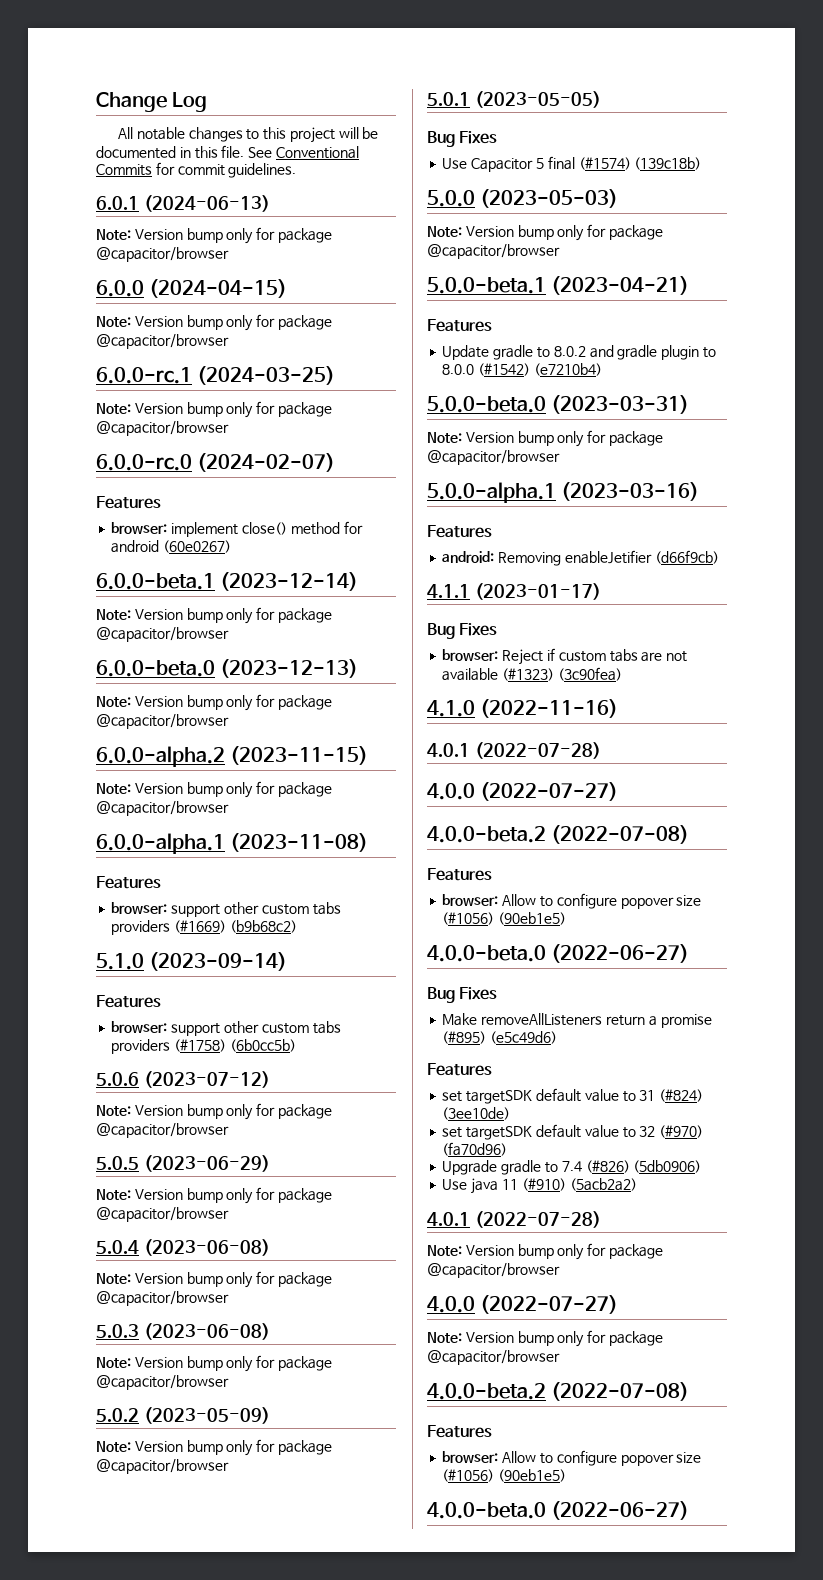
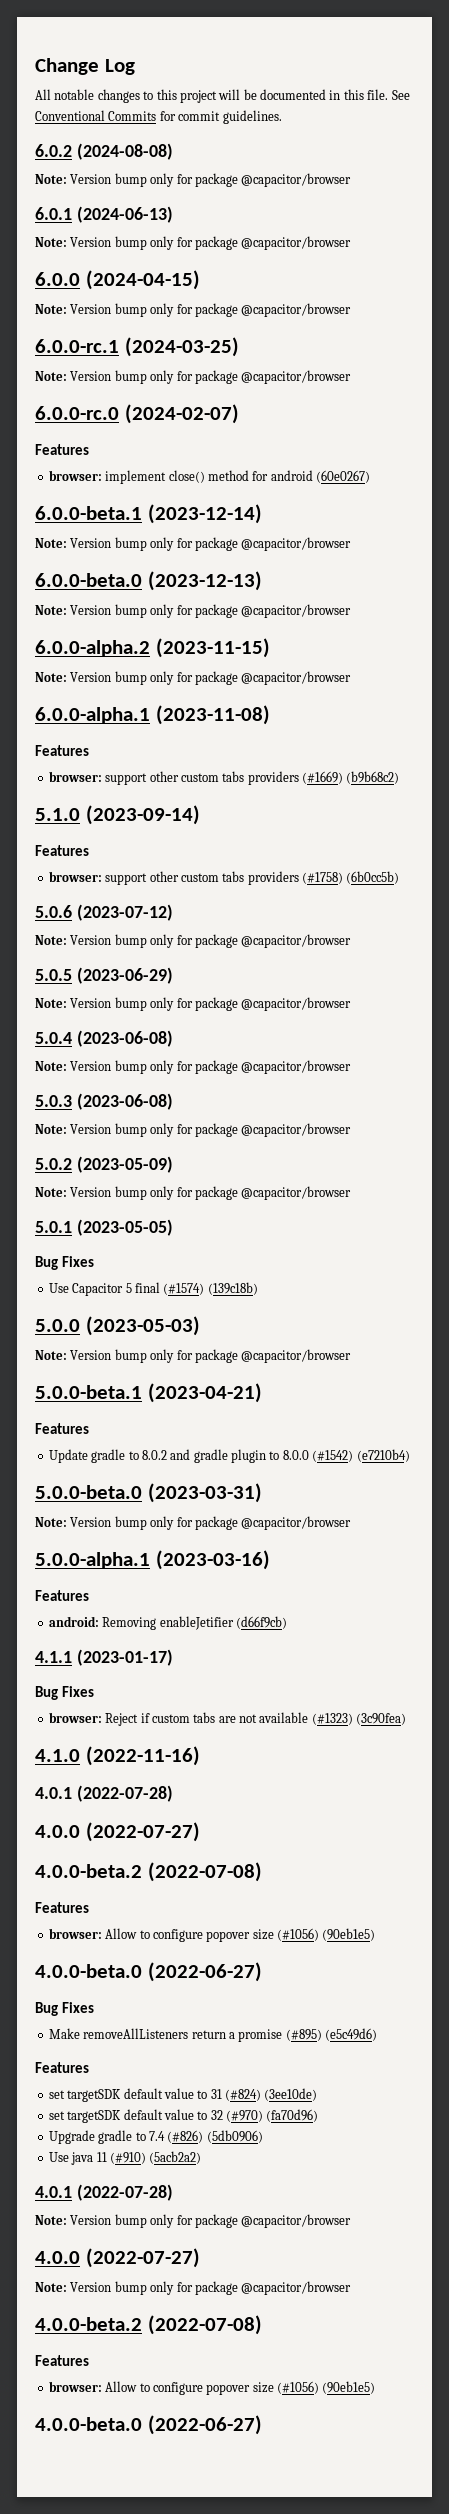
+ 6.0.2 (2024-08-08)
+ Note: Version bump only for package @capacitor/browser

